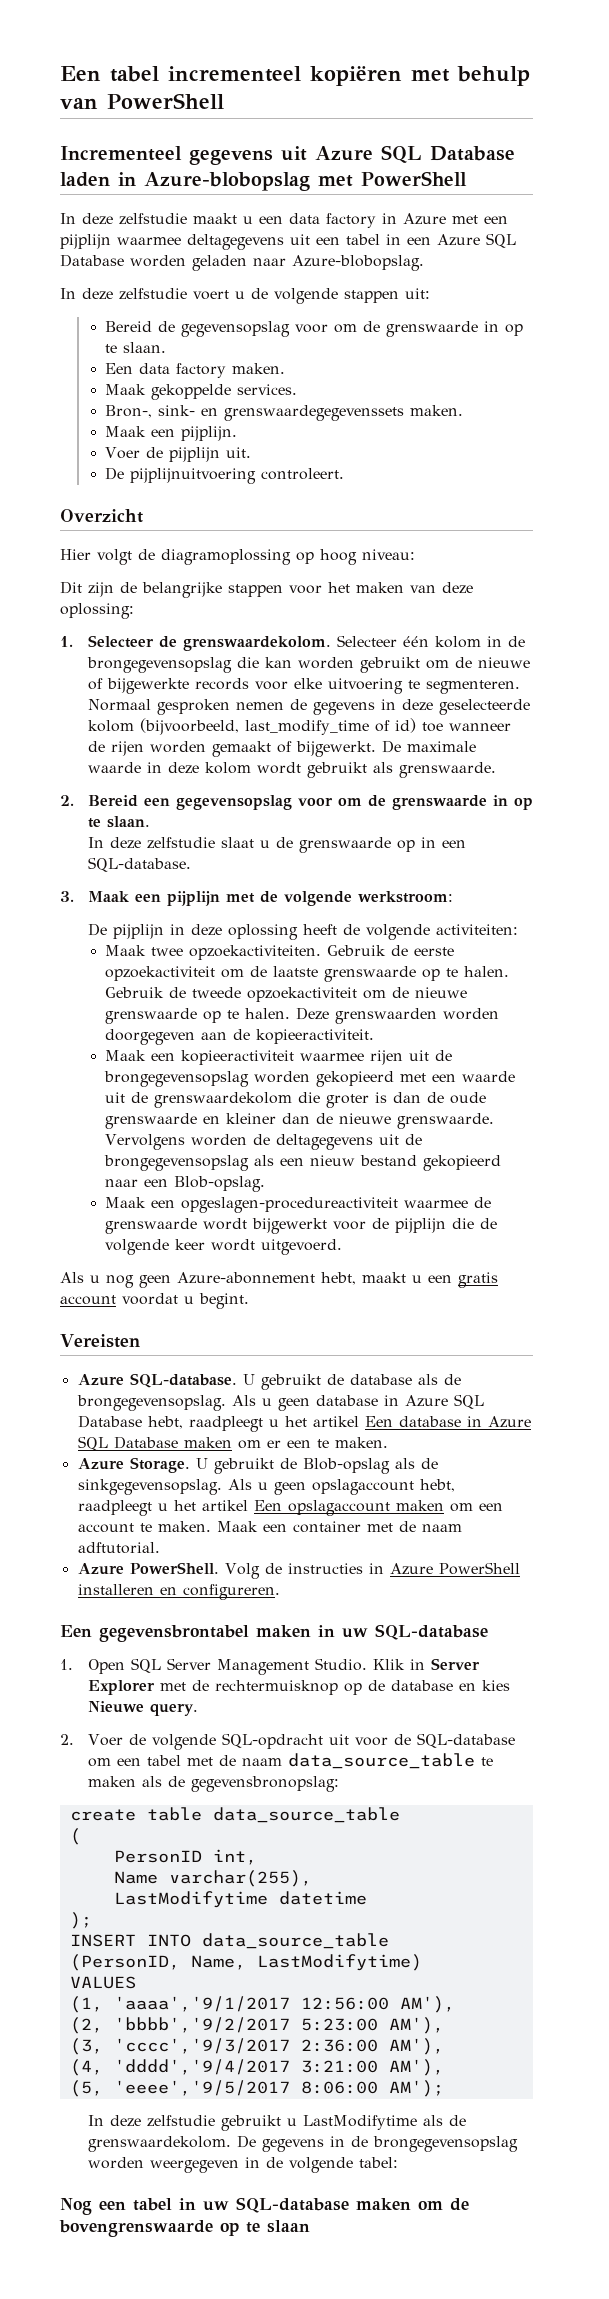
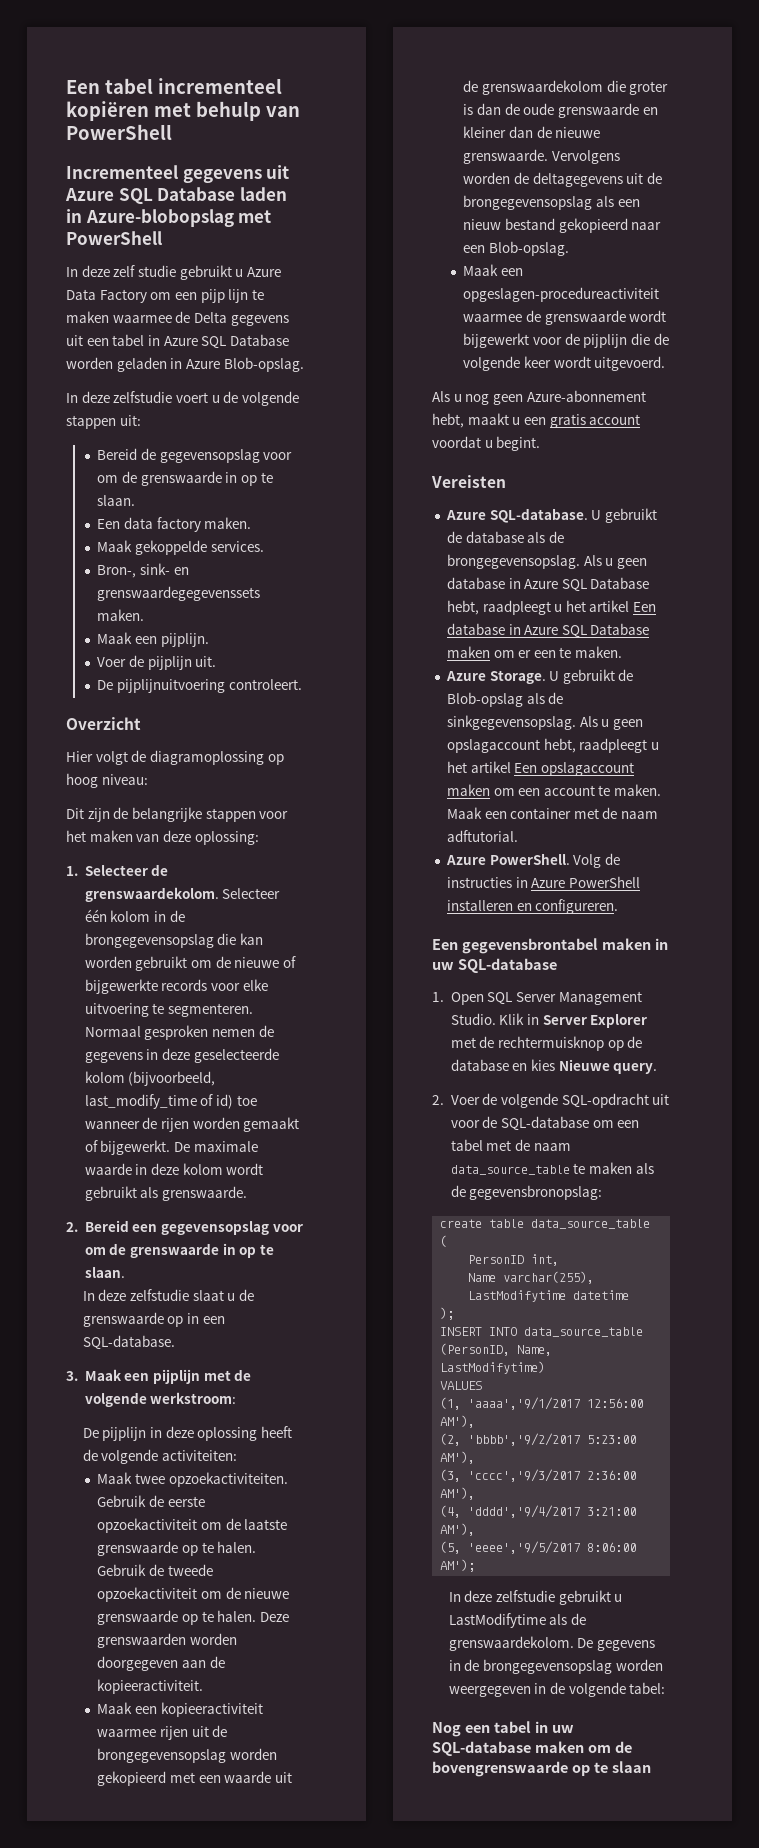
- In deze zelfstudie maakt u een data factory in Azure met een pijplijn waarmee deltagegevens uit een tabel in een Azure SQL Database worden geladen naar Azure-blobopslag.
+ In deze zelf studie gebruikt u Azure Data Factory om een pijp lijn te maken waarmee de Delta gegevens uit een tabel in Azure SQL Database worden geladen in Azure Blob-opslag.

